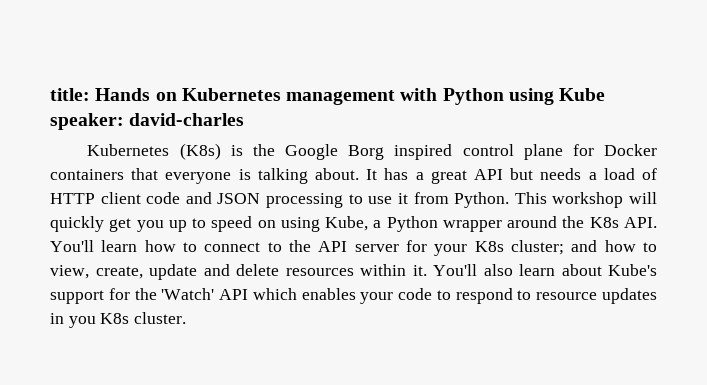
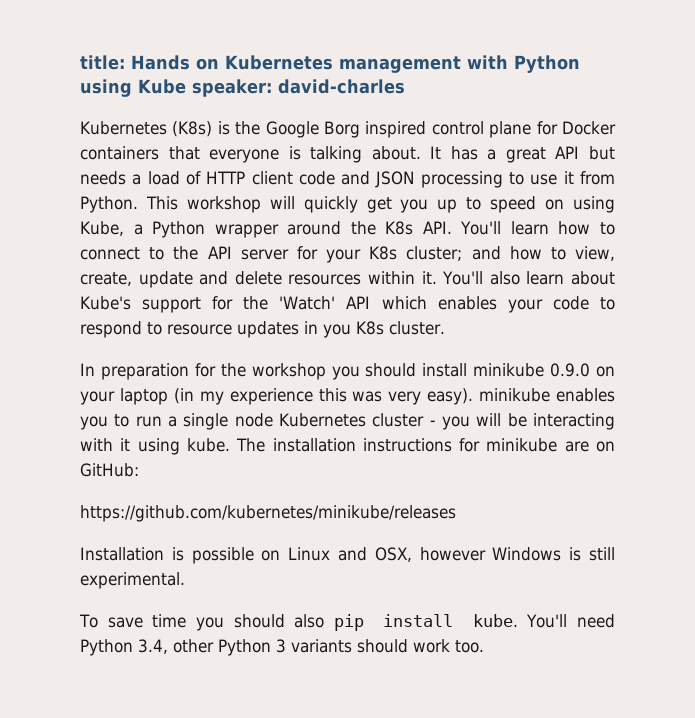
+ In preparation for the workshop you should install minikube 0.9.0 on your laptop (in my experience this was very easy). minikube enables you to run a single node Kubernetes cluster - you will be interacting with it using kube. The installation instructions for minikube are on GitHub:
+ https://github.com/kubernetes/minikube/releases
+ Installation is possible on Linux and OSX, however Windows is still experimental.
+ To save time you should also pip install kube. You'll need Python 3.4, other Python 3 variants should work too.

